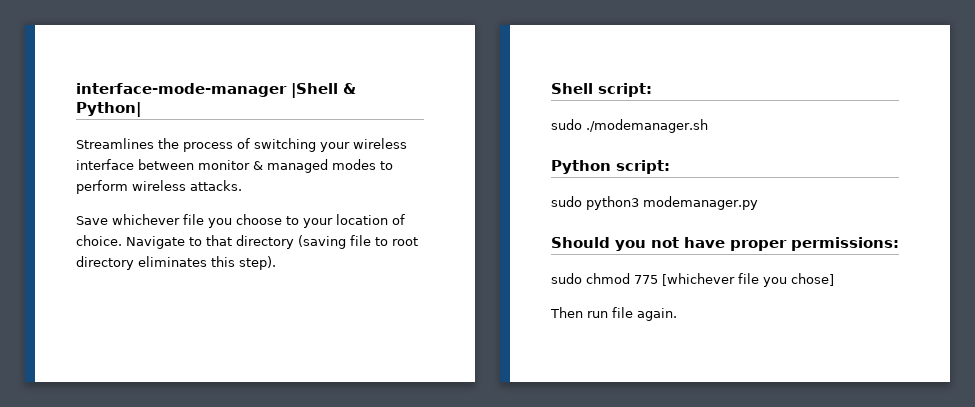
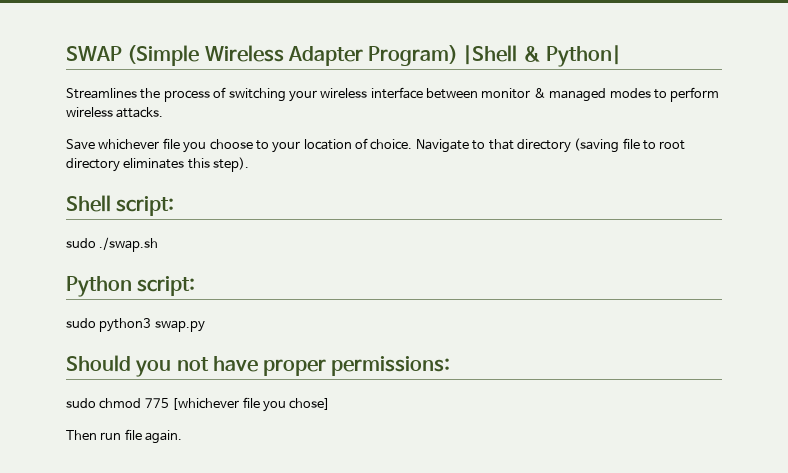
- interface-mode-manager |Shell & Python|
+ SWAP (Simple Wireless Adapter Program) |Shell & Python|
- sudo ./modemanager.sh
+ sudo ./swap.sh
- sudo python3 modemanager.py
+ sudo python3 swap.py

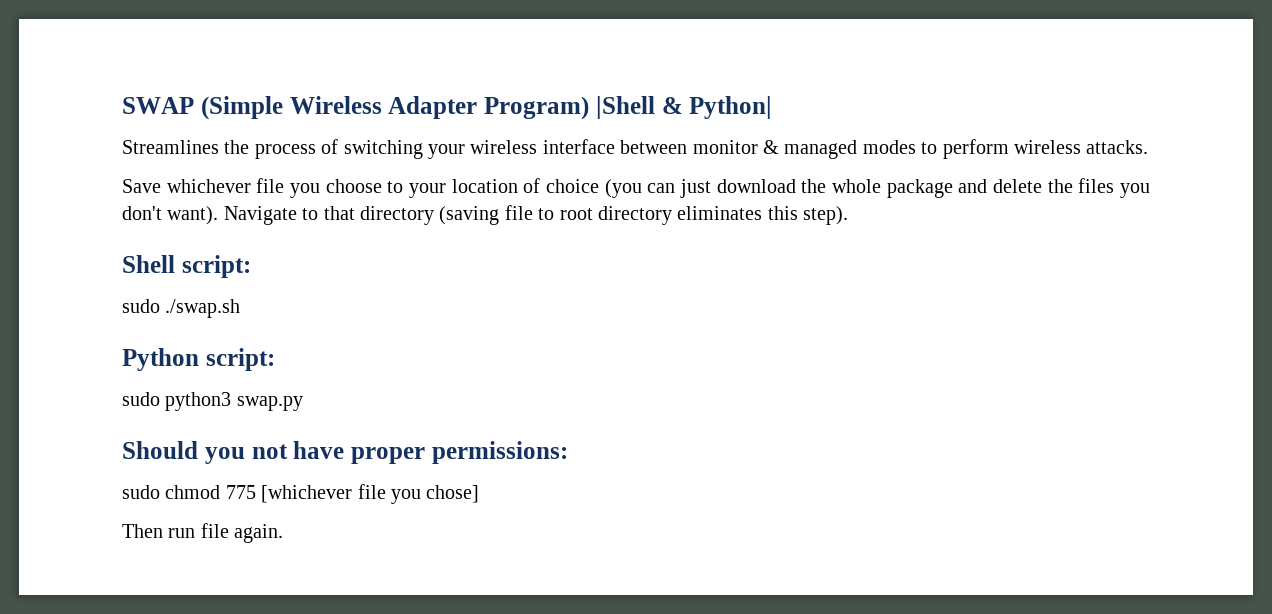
- Save whichever file you choose to your location of choice.
+ Save whichever file you choose to your location of choice (you can just download the whole package and delete the files you don't want).

